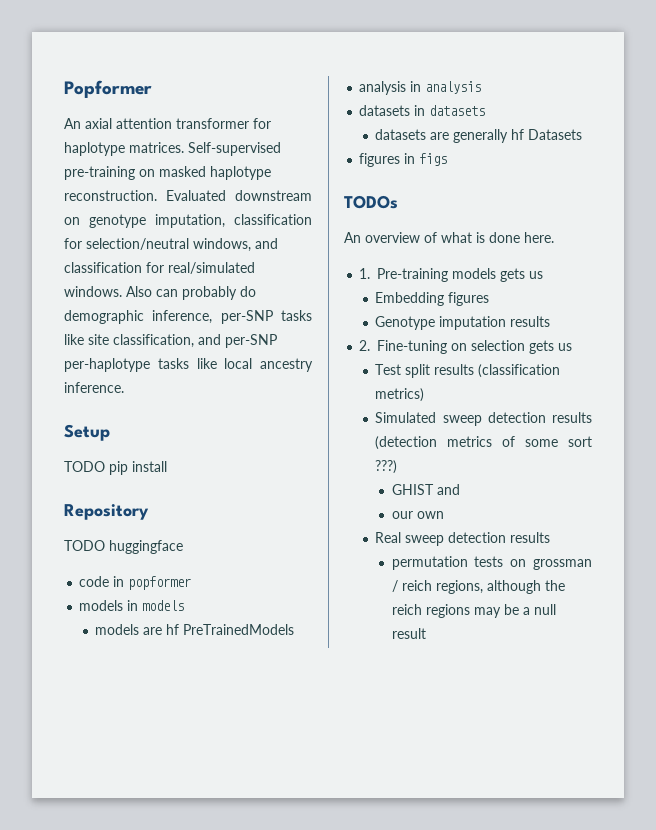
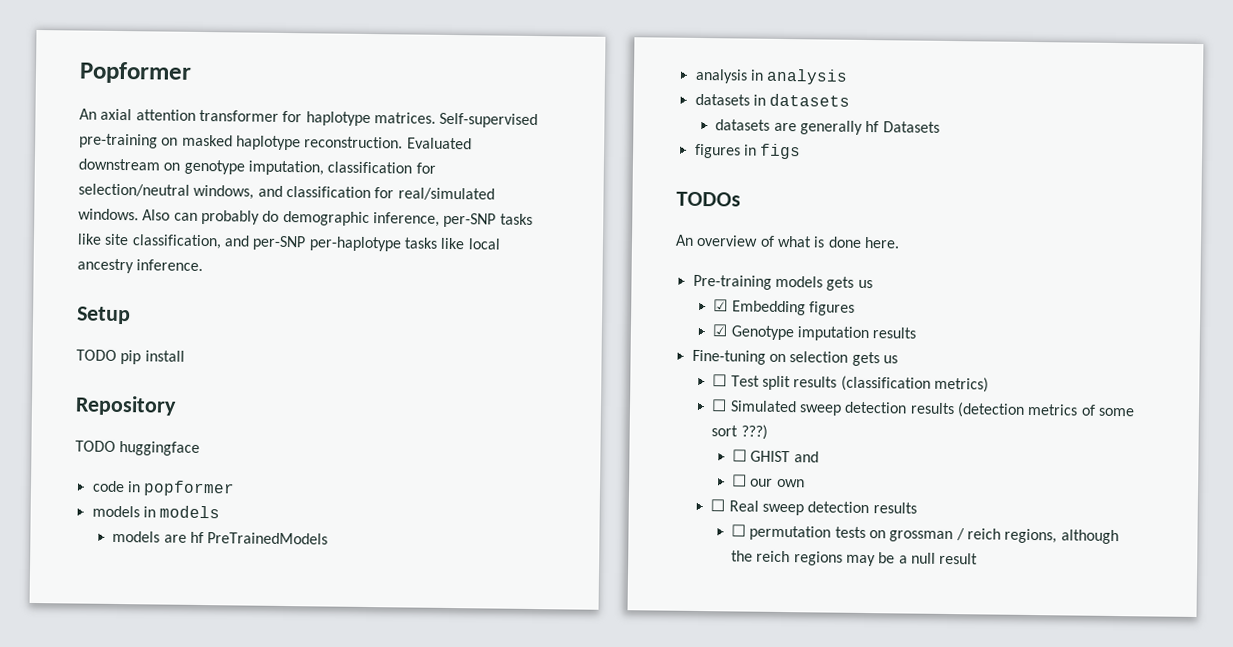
- 1. Pre-training models gets us
+ Pre-training models gets us
- Embedding figures
+ ☑ Embedding figures
- Genotype imputation results
+ ☑ Genotype imputation results
- 2. Fine-tuning on selection gets us
+ Fine-tuning on selection gets us
- Test split results (classification metrics)
+ ☐ Test split results (classification metrics)
- Simulated sweep detection results (detection metrics of some sort ???)
+ ☐ Simulated sweep detection results (detection metrics of some sort ???)
- GHIST and
+ ☐ GHIST and
- our own
+ ☐ our own
- Real sweep detection results
+ ☐ Real sweep detection results
- permutation tests on grossman / reich regions, although the reich regions may be a null result
+ ☐ permutation tests on grossman / reich regions, although the reich regions may be a null result

